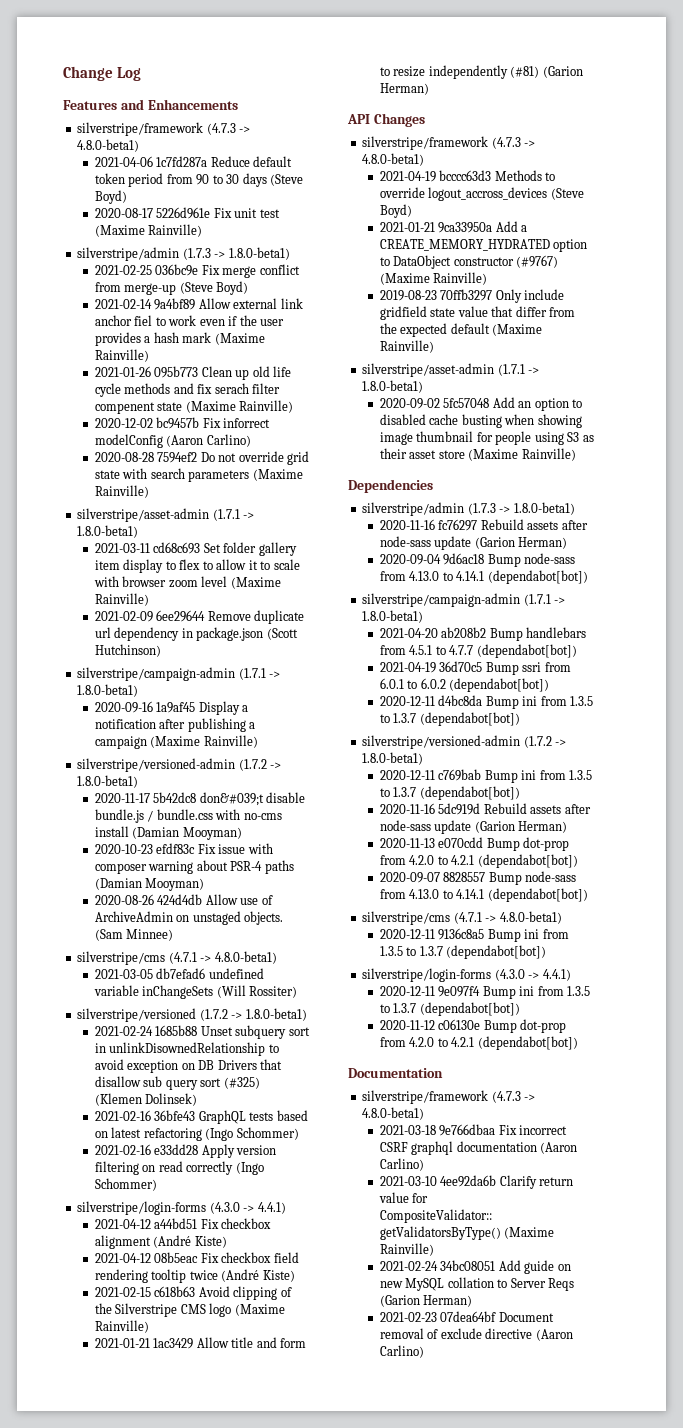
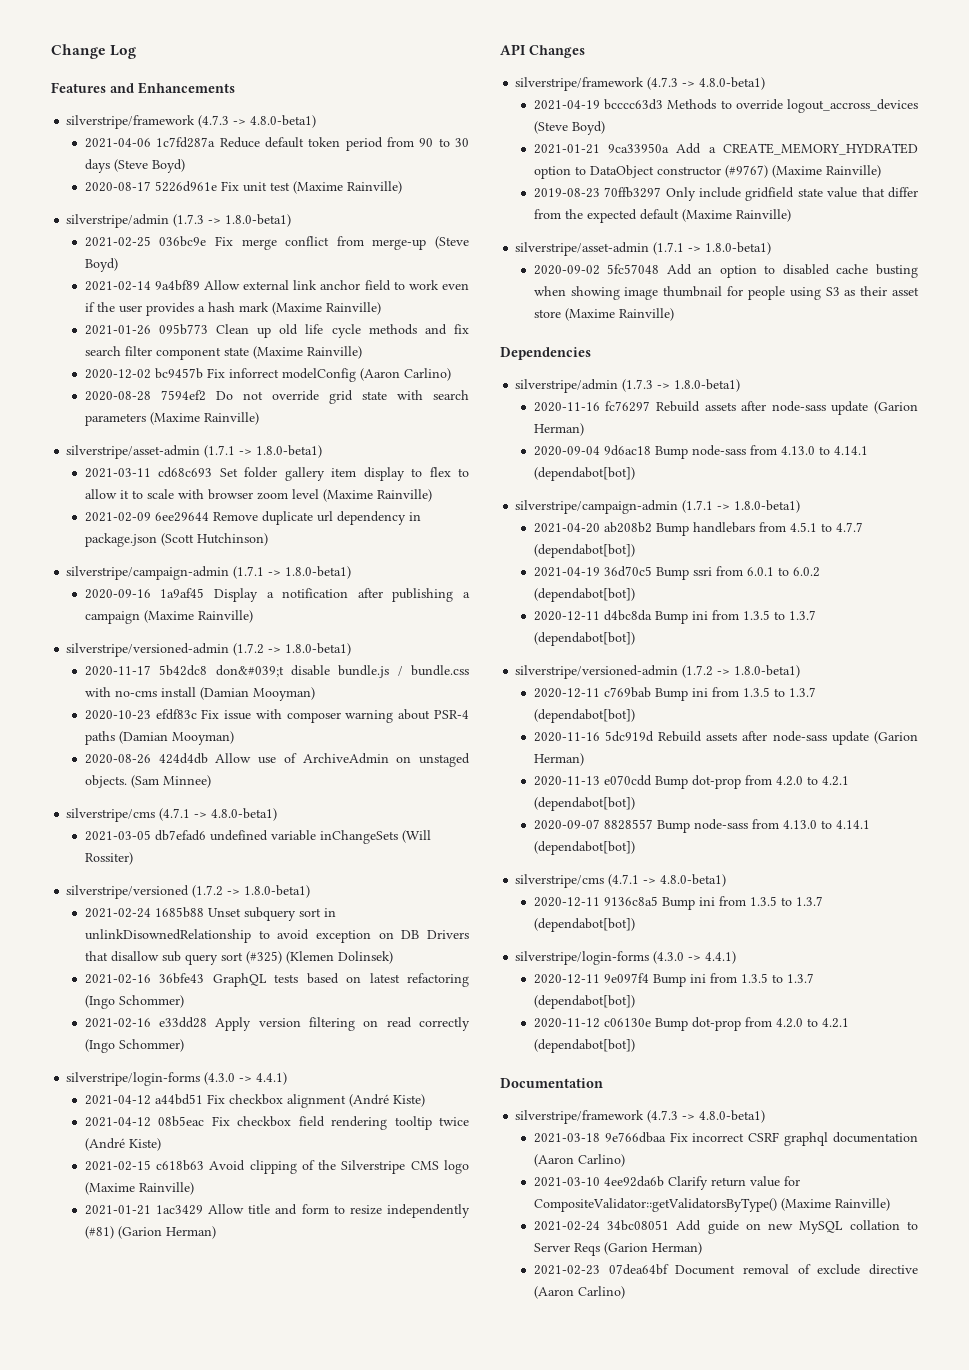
- 2021-02-14 9a4bf89 Allow external link anchor fiel to work even if the user provides a hash mark (Maxime Rainville)
+ 2021-02-14 9a4bf89 Allow external link anchor field to work even if the user provides a hash mark (Maxime Rainville)
- 2021-01-26 095b773 Clean up old life cycle methods and fix serach filter compenent state (Maxime Rainville)
+ 2021-01-26 095b773 Clean up old life cycle methods and fix search filter component state (Maxime Rainville)

